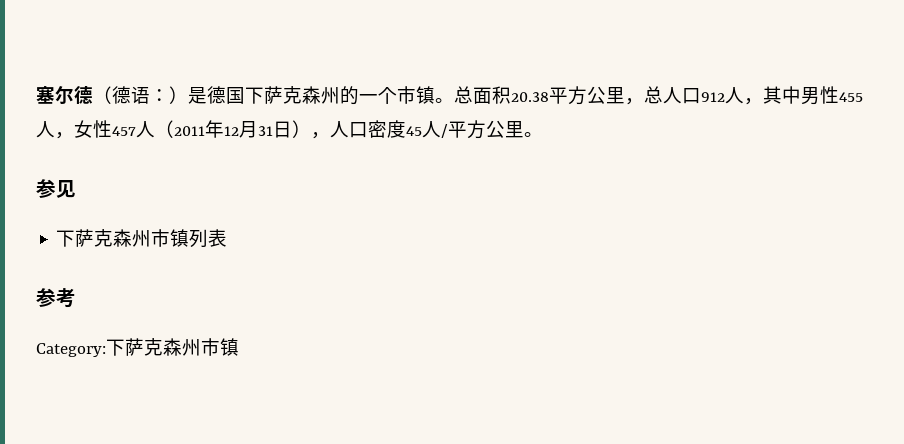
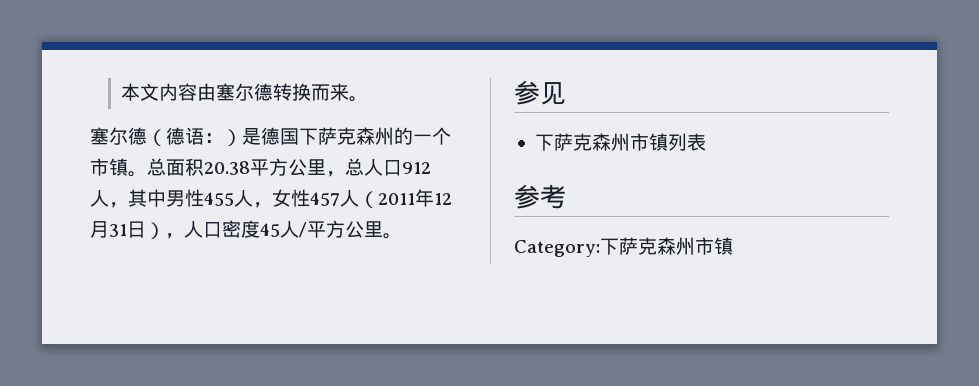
+ 本文内容由塞尔德转换而来。

